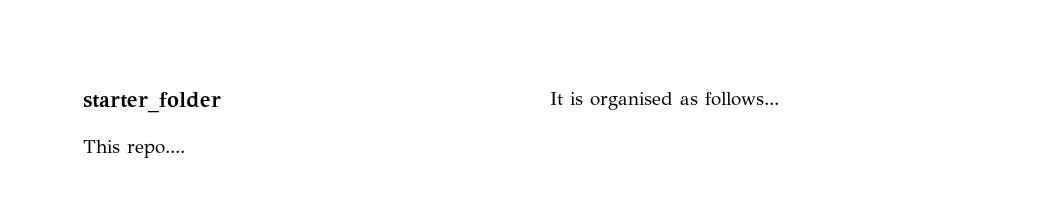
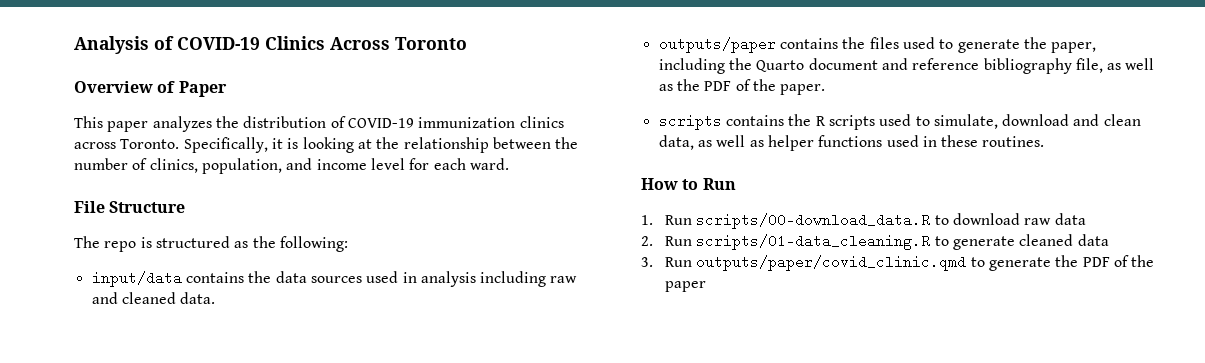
- starter_folder
- This repo....
- It is organised as follows...
+ Analysis of COVID-19 Clinics Across Toronto
+ Overview of Paper
+ This paper analyzes the distribution of COVID-19 immunization clinics across Toronto. Specifically, it is looking at the relationship between the number of clinics, population, and income level for each ward.
+ File Structure
+ The repo is structured as the following:
+ input/data contains the data sources used in analysis including raw and cleaned data.
+ outputs/paper contains the files used to generate the paper, including the Quarto document and reference bibliography file, as well as the PDF of the paper.
+ scripts contains the R scripts used to simulate, download and clean data, as well as helper functions used in these routines.
+ How to Run
+ 1. Run scripts/00-download_data.R to download raw data
+ 2. Run scripts/01-data_cleaning.R to generate cleaned data
+ 3. Run outputs/paper/covid_clinic.qmd to generate the PDF of the paper

